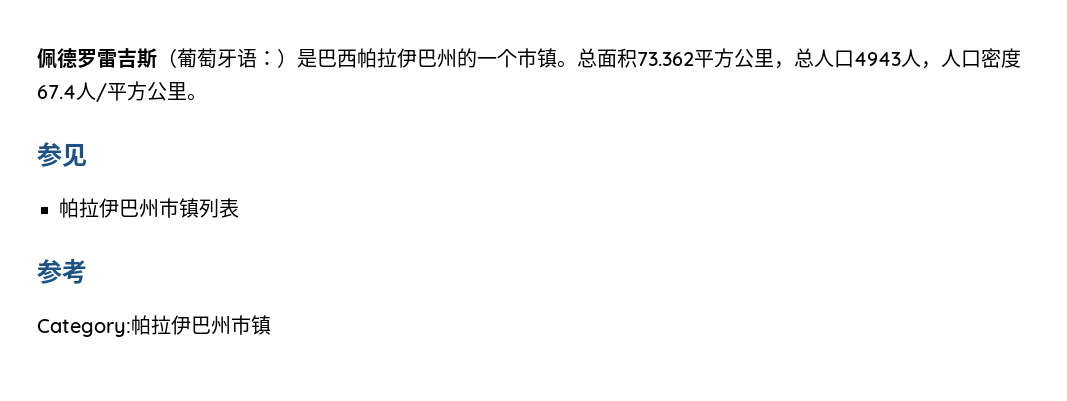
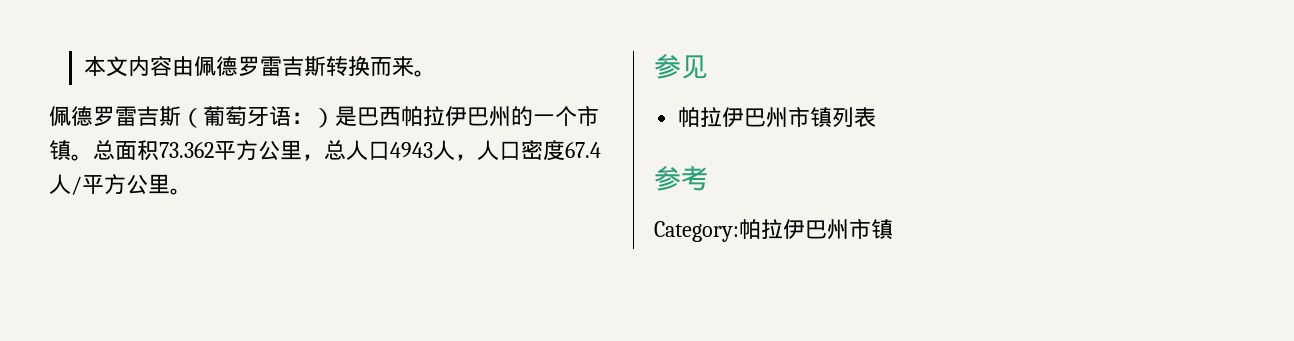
+ 本文内容由佩德罗雷吉斯转换而来。

